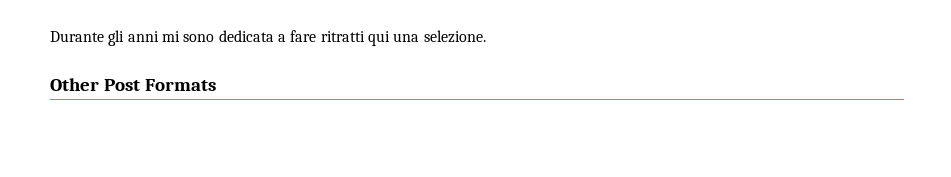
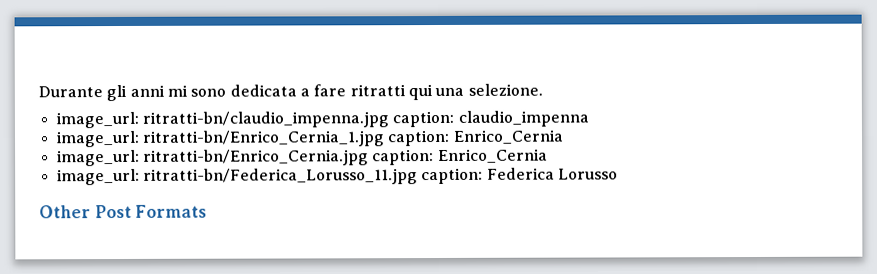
+ image_url: ritratti-bn/claudio_impenna.jpg caption: claudio_impenna
+ image_url: ritratti-bn/Enrico_Cernia_1.jpg caption: Enrico_Cernia
+ image_url: ritratti-bn/Enrico_Cernia.jpg caption: Enrico_Cernia
+ image_url: ritratti-bn/Federica_Lorusso_11.jpg caption: Federica Lorusso

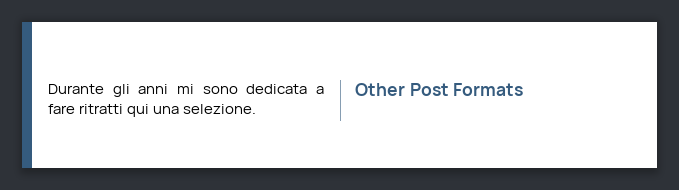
- image_url: ritratti-bn/claudio_impenna.jpg caption: claudio_impenna
- image_url: ritratti-bn/Enrico_Cernia_1.jpg caption: Enrico_Cernia
- image_url: ritratti-bn/Enrico_Cernia.jpg caption: Enrico_Cernia
- image_url: ritratti-bn/Federica_Lorusso_11.jpg caption: Federica Lorusso

